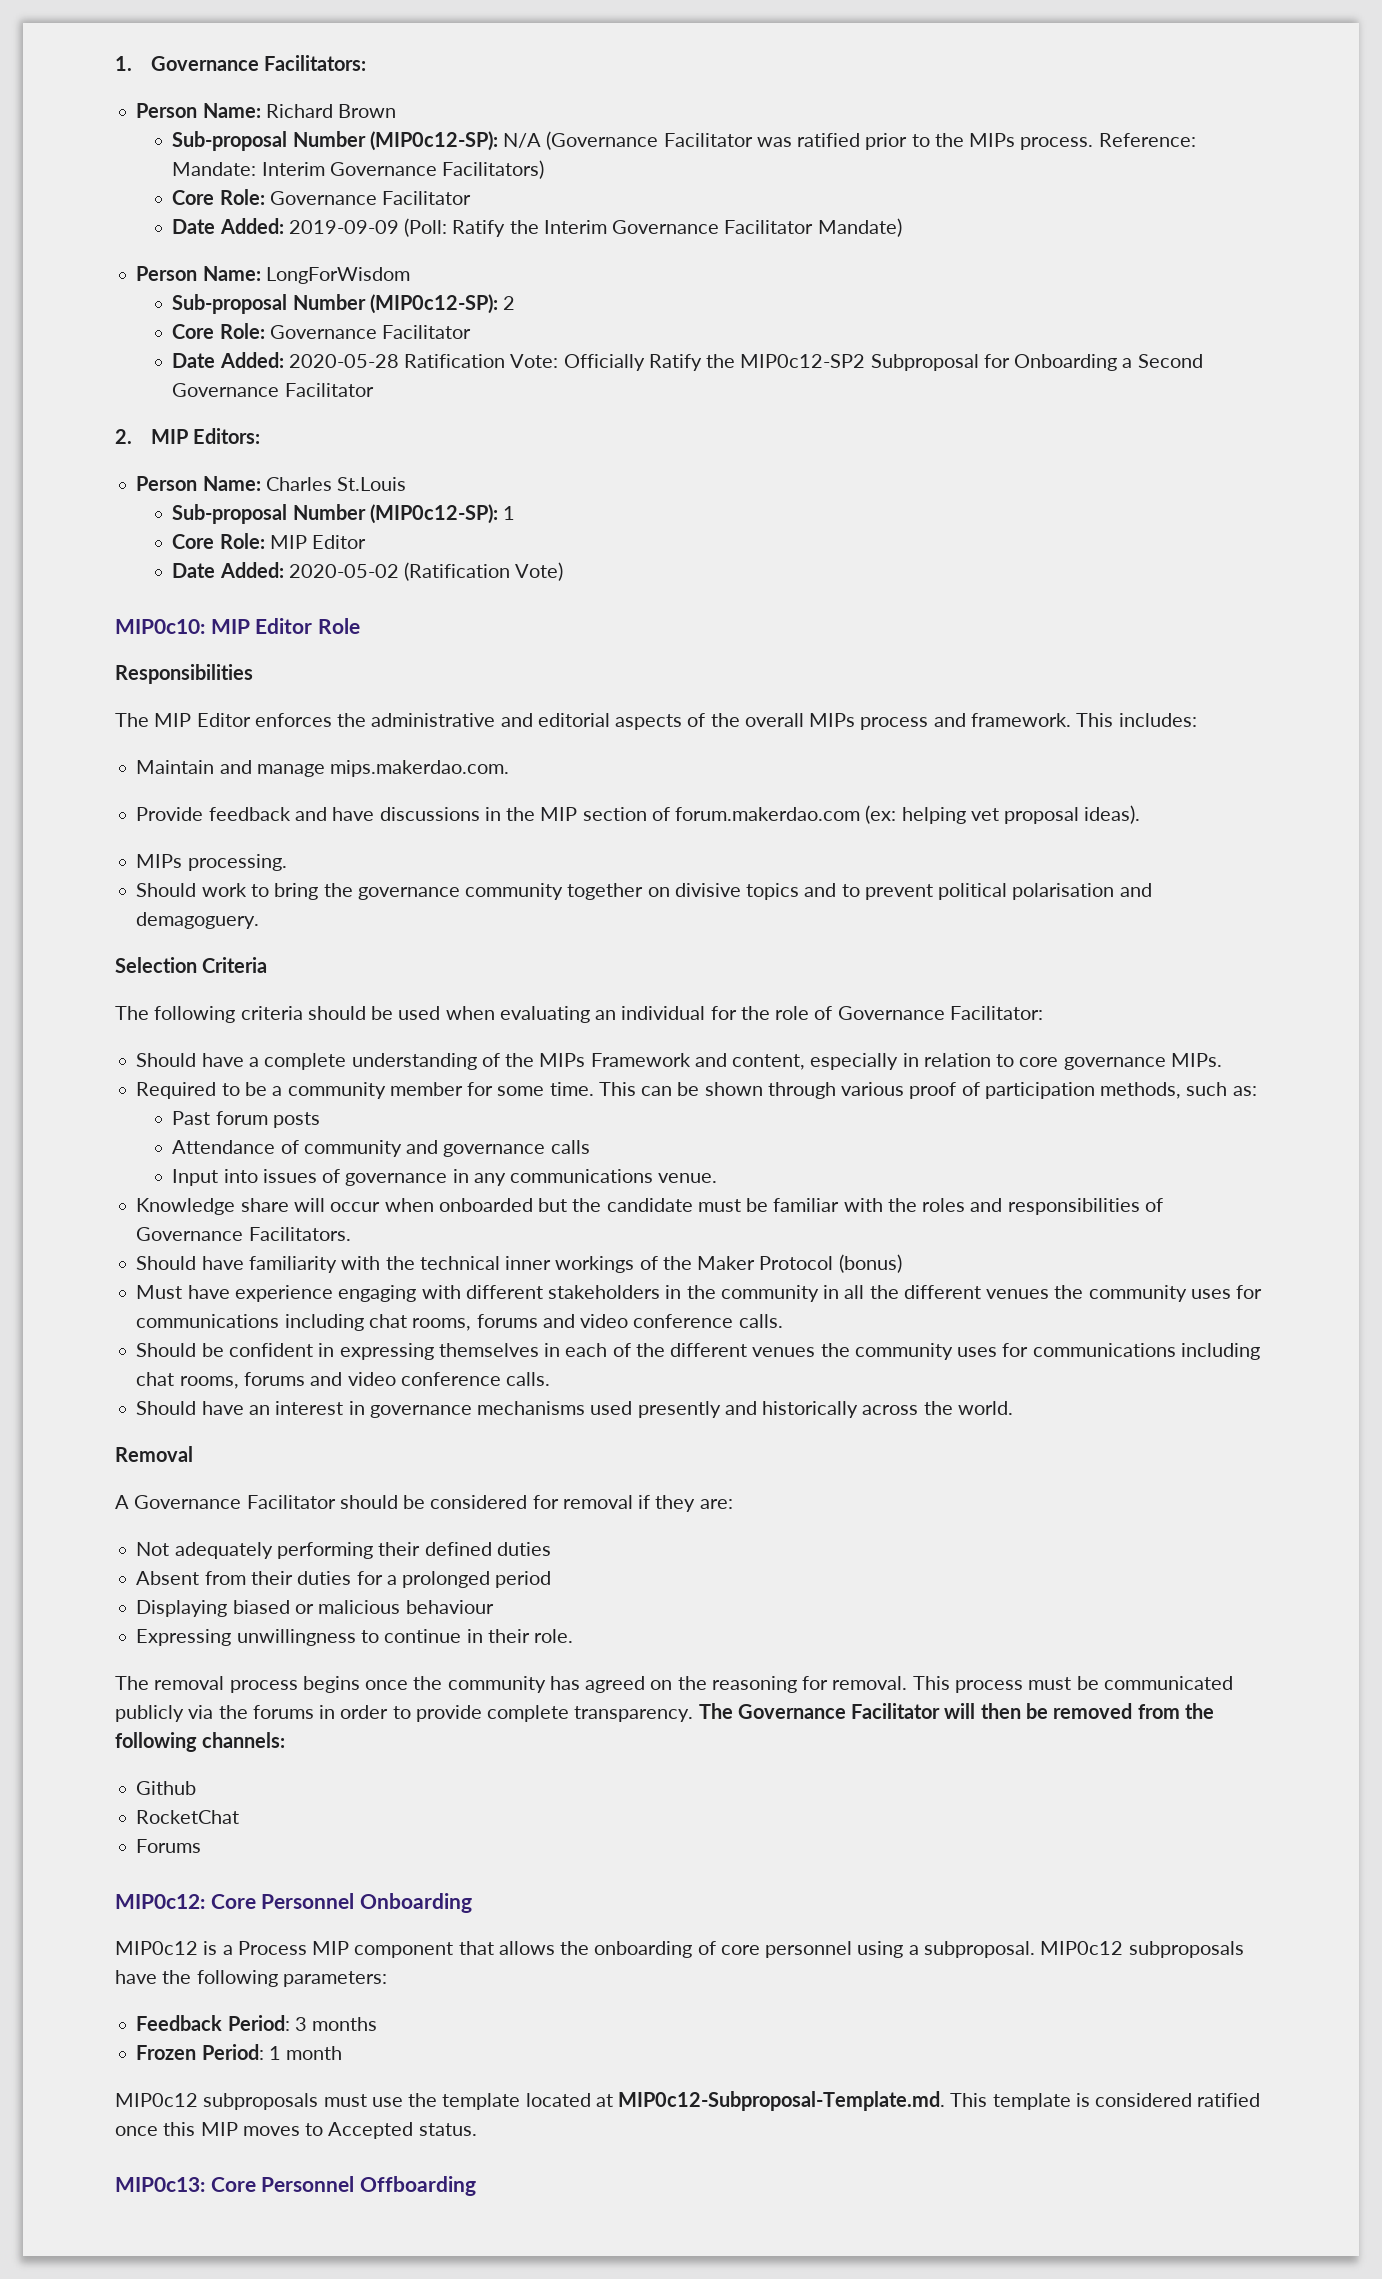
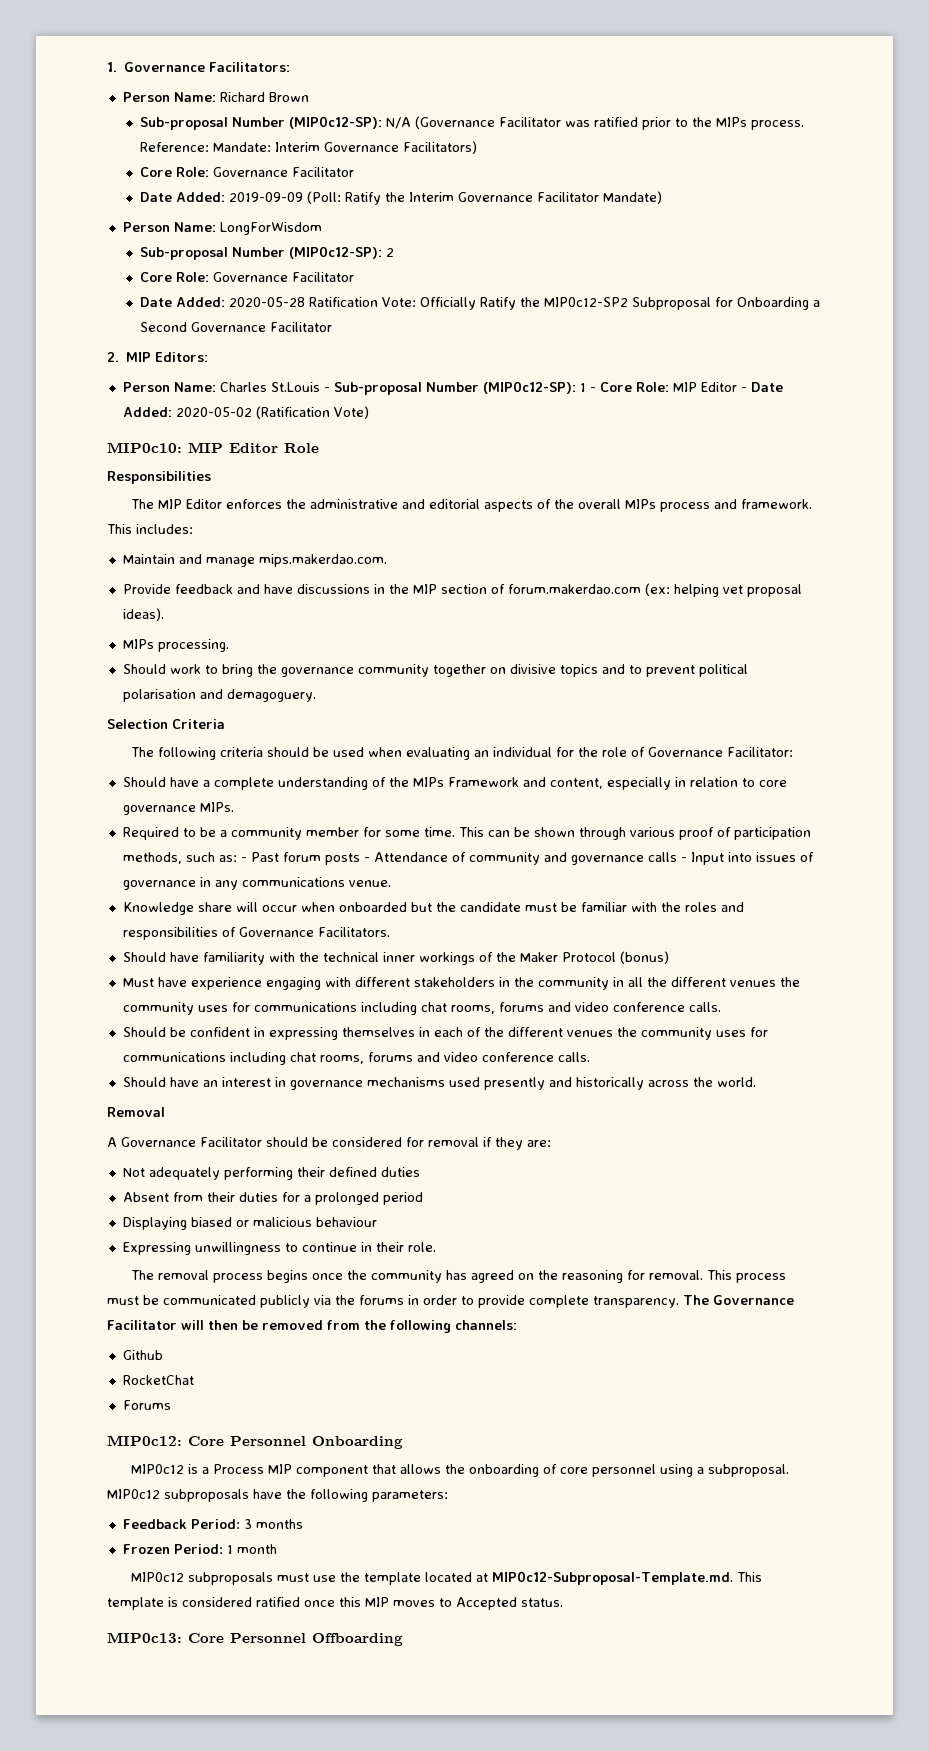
- Person Name: Charles St.Louis
- Sub-proposal Number (MIP0c12-SP): 1
- Core Role: MIP Editor
- Date Added: 2020-05-02 (Ratification Vote)
+ Person Name: Charles St.Louis - Sub-proposal Number (MIP0c12-SP): 1 - Core Role: MIP Editor - Date Added: 2020-05-02 (Ratification Vote)
- This can be shown through various proof of participation methods, such as:
- Past forum posts
- Attendance of community and governance calls
- Input into issues of governance in any communications venue.
+ This can be shown through various proof of participation methods, such as: - Past forum posts - Attendance of community and governance calls - Input into issues of governance in any communications venue.

